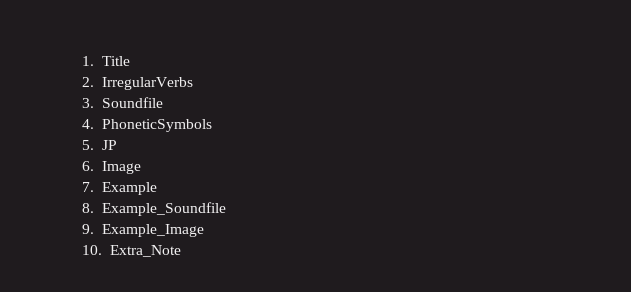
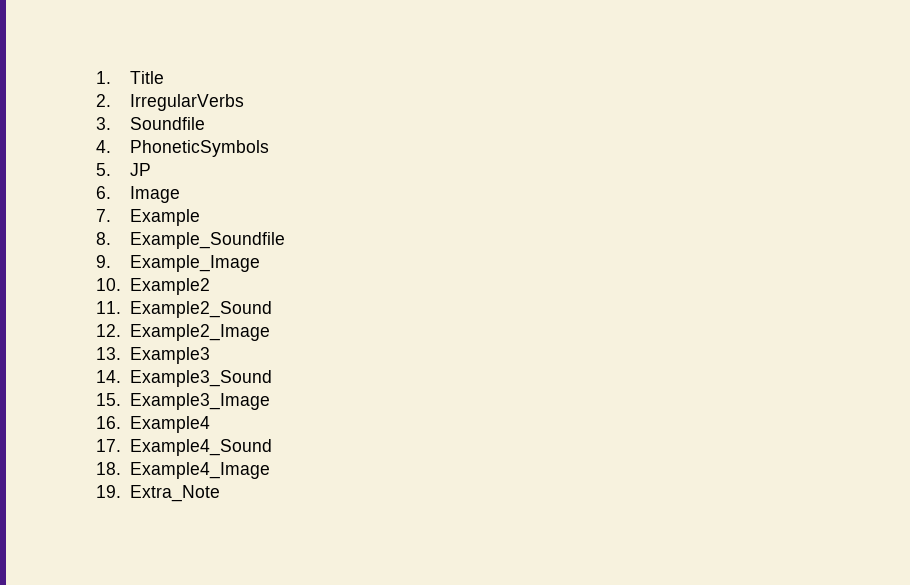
- 10. Extra_Note
+ 10. Example2
+ 11. Example2_Sound
+ 12. Example2_Image
+ 13. Example3
+ 14. Example3_Sound
+ 15. Example3_Image
+ 16. Example4
+ 17. Example4_Sound
+ 18. Example4_Image
+ 19. Extra_Note

